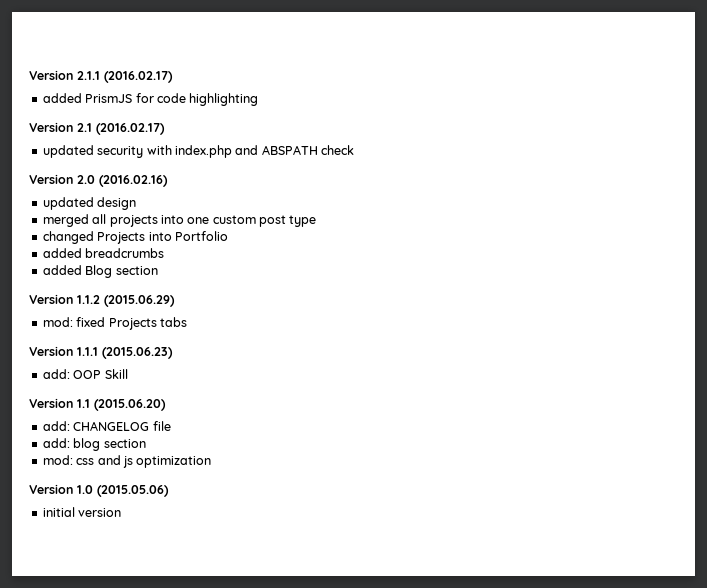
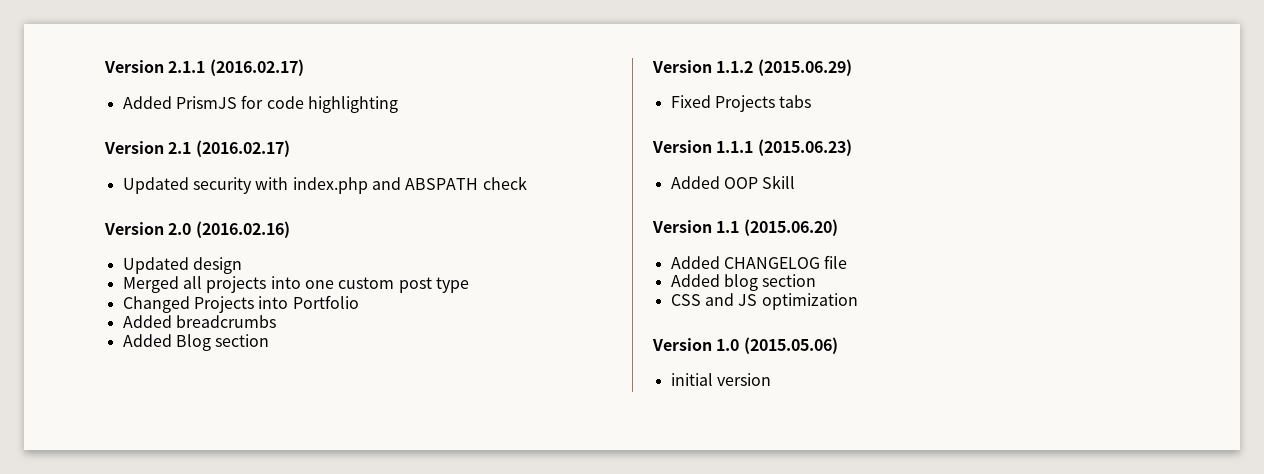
- added PrismJS for code highlighting
+ Added PrismJS for code highlighting
- updated security with index.php and ABSPATH check
+ Updated security with index.php and ABSPATH check
- updated design
+ Updated design
- merged all projects into one custom post type
+ Merged all projects into one custom post type
- changed Projects into Portfolio
+ Changed Projects into Portfolio
- added breadcrumbs
+ Added breadcrumbs
- added Blog section
+ Added Blog section
- mod: fixed Projects tabs
+ Fixed Projects tabs
- add: OOP Skill
+ Added OOP Skill
- add: CHANGELOG file
+ Added CHANGELOG file
- add: blog section
+ Added blog section
- mod: css and js optimization
+ CSS and JS optimization

